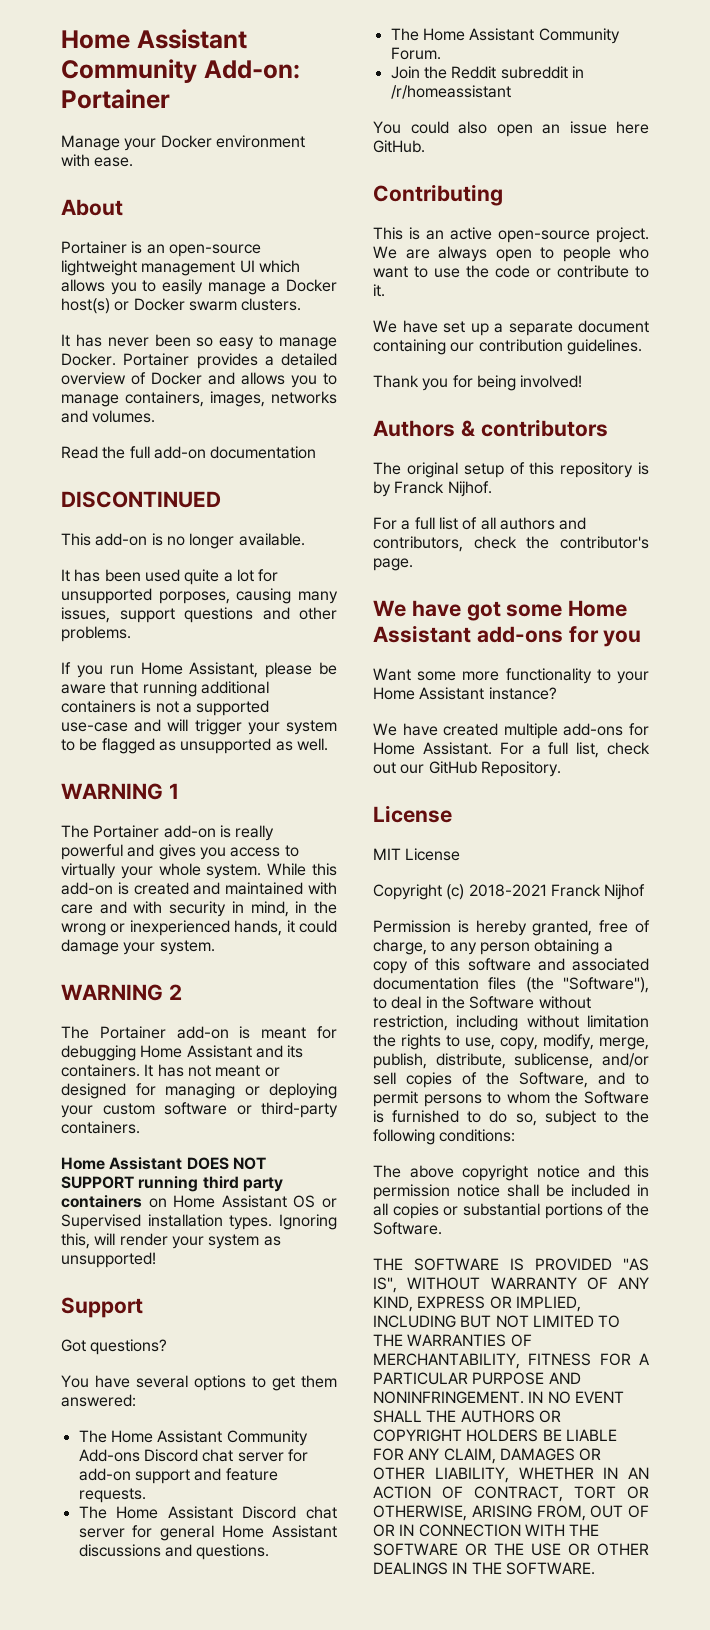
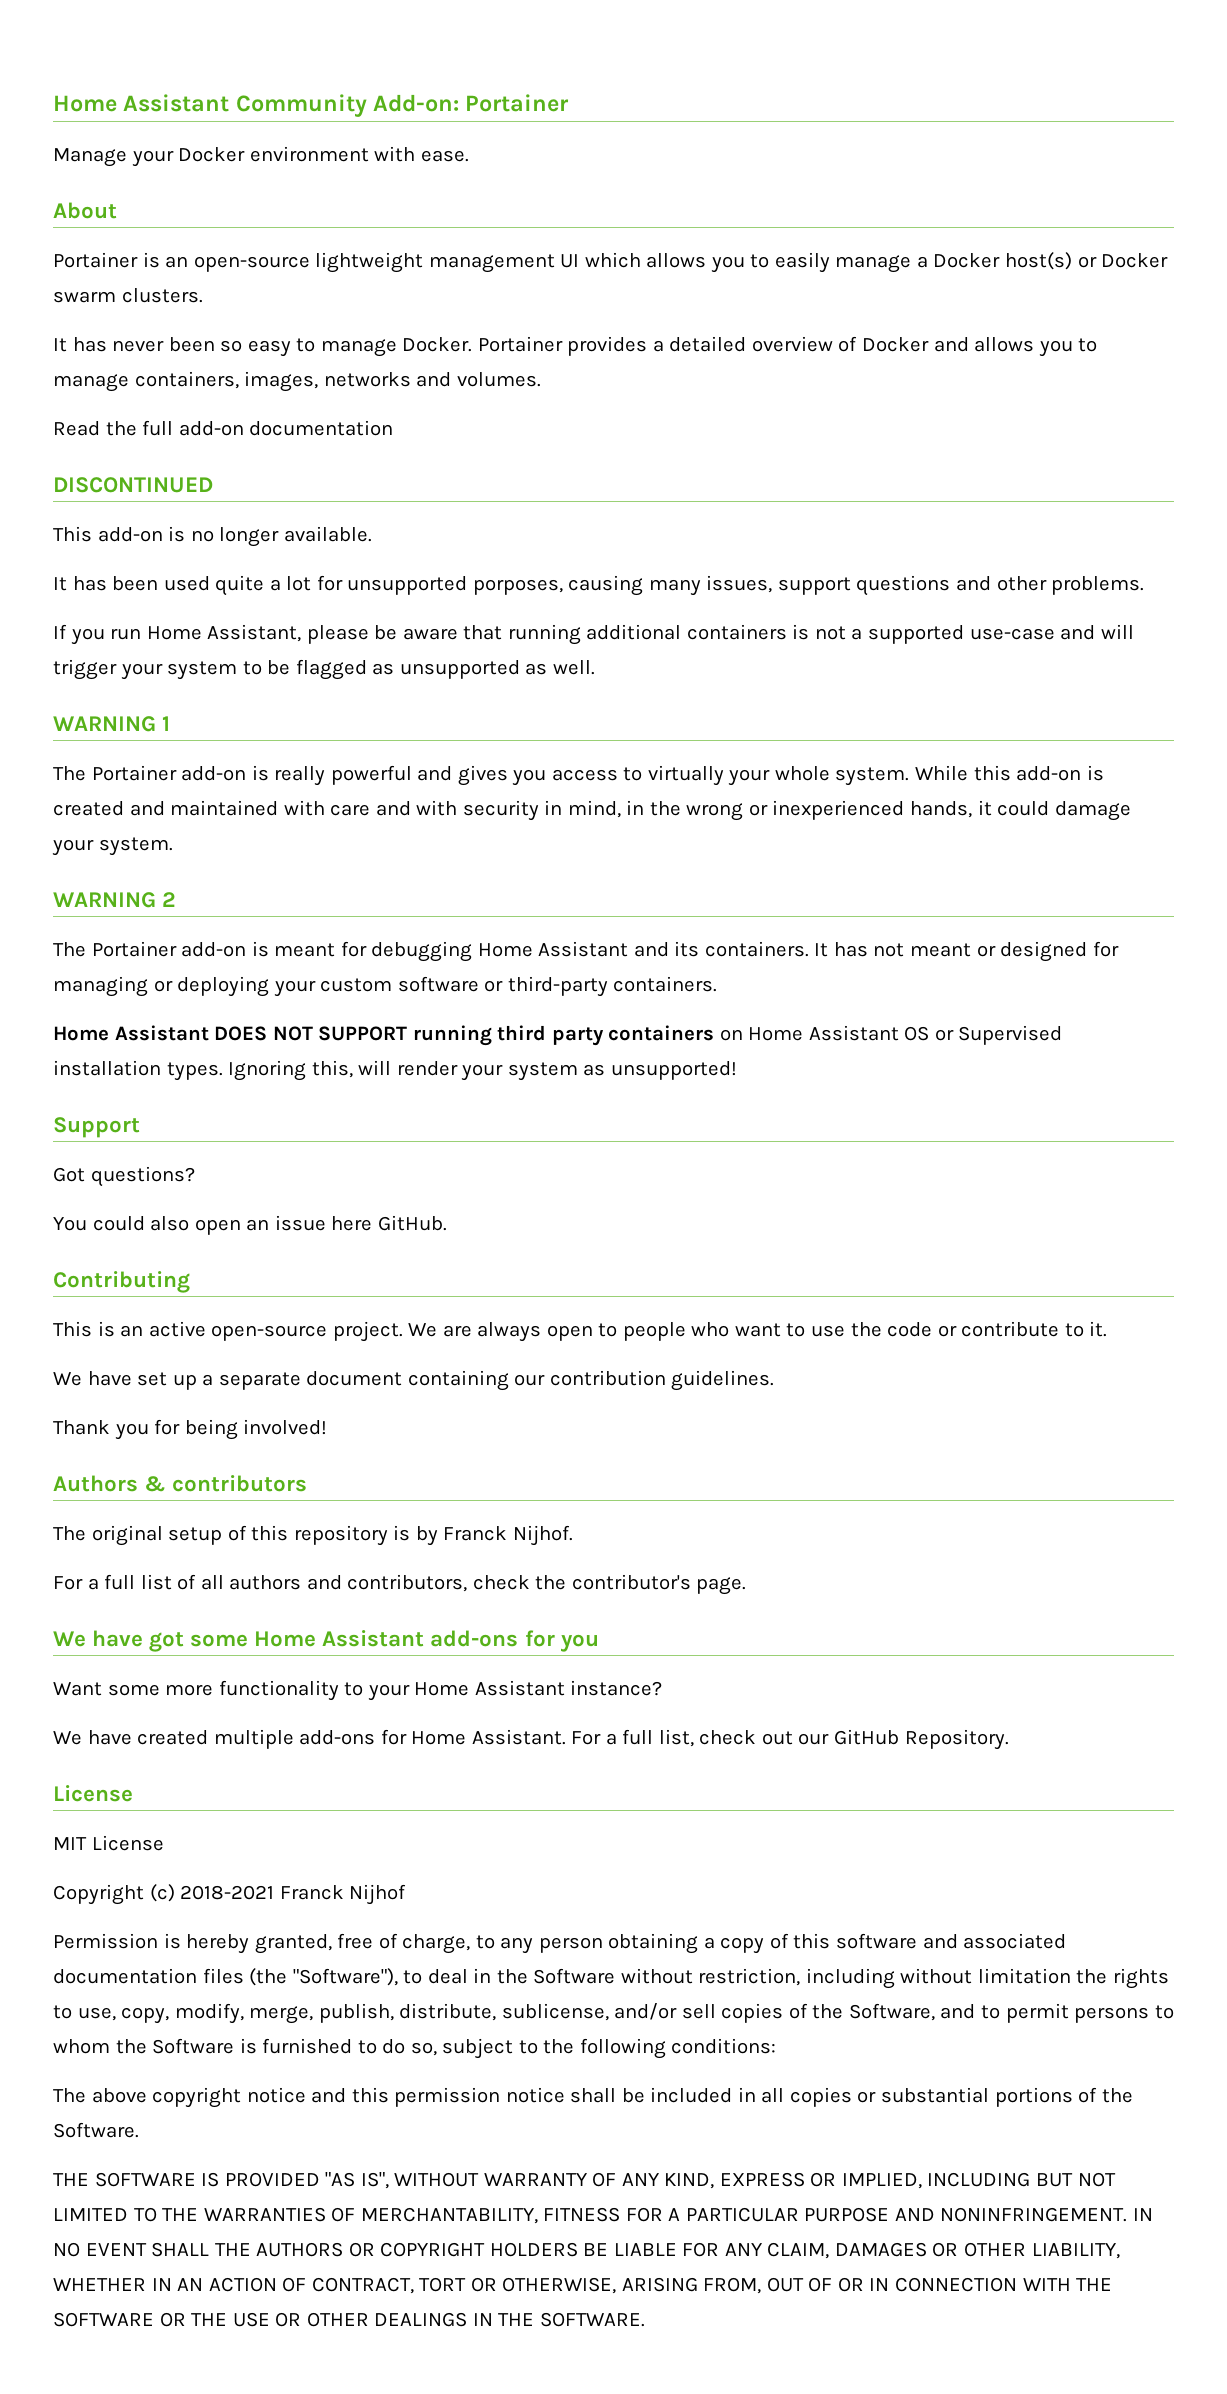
- You have several options to get them answered:
- The Home Assistant Community Add-ons Discord chat server for add-on support and feature requests.
- The Home Assistant Discord chat server for general Home Assistant discussions and questions.
- The Home Assistant Community Forum.
- Join the Reddit subreddit in /r/homeassistant

